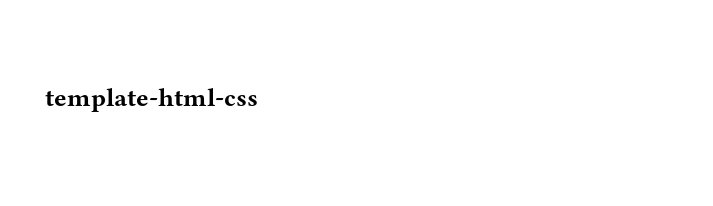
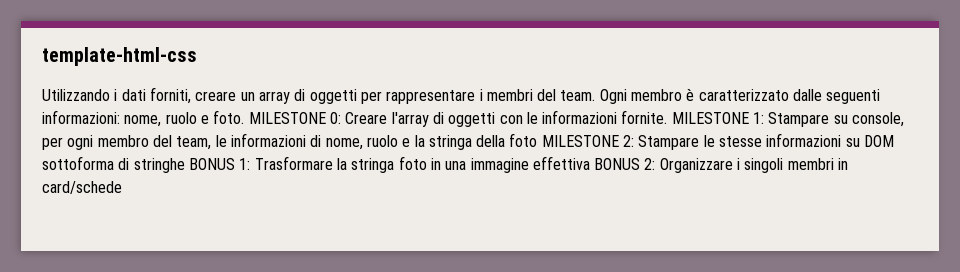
+ Utilizzando i dati forniti, creare un array di oggetti per rappresentare i membri del team. Ogni membro è caratterizzato dalle seguenti informazioni: nome, ruolo e foto. MILESTONE 0: Creare l'array di oggetti con le informazioni fornite. MILESTONE 1: Stampare su console, per ogni membro del team, le informazioni di nome, ruolo e la stringa della foto MILESTONE 2: Stampare le stesse informazioni su DOM sottoforma di stringhe BONUS 1: Trasformare la stringa foto in una immagine effettiva BONUS 2: Organizzare i singoli membri in card/schede

